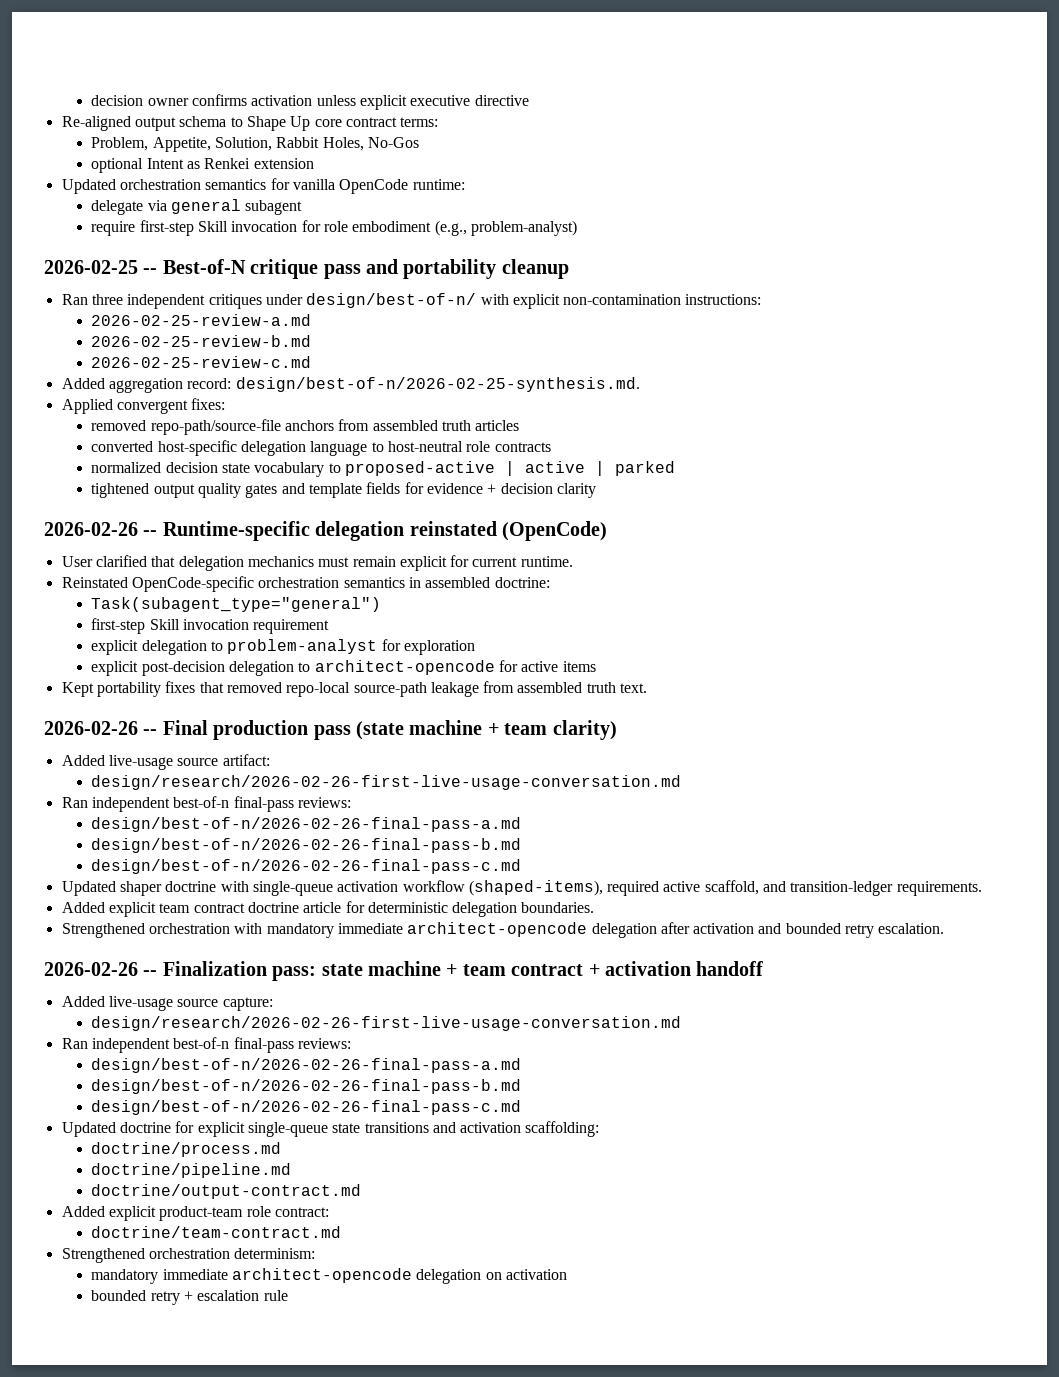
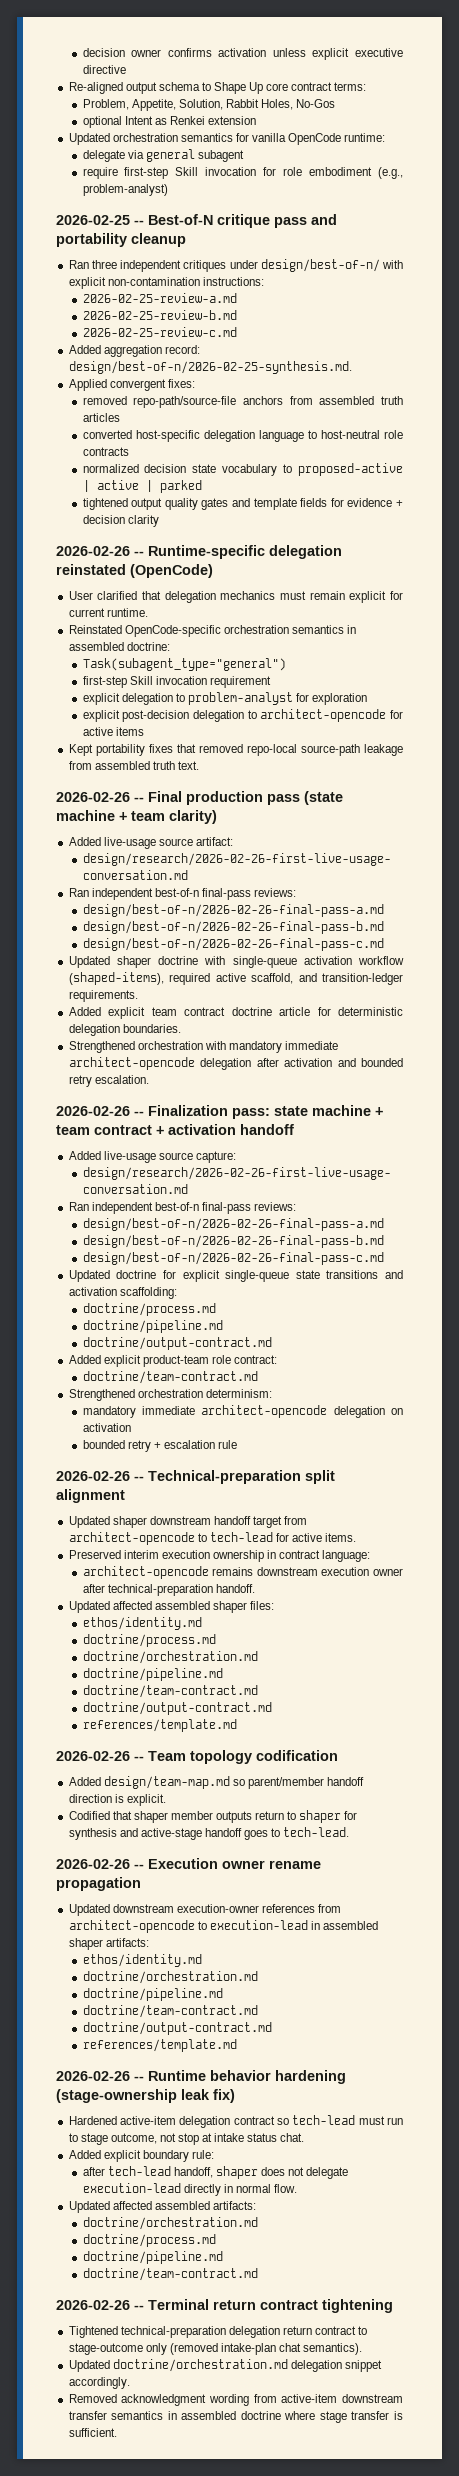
+ 2026-02-26 -- Technical-preparation split alignment
+ Updated shaper downstream handoff target from architect-opencode to tech-lead for active items.
+ Preserved interim execution ownership in contract language:
+ architect-opencode remains downstream execution owner after technical-preparation handoff.
+ Updated affected assembled shaper files:
+ ethos/identity.md
+ doctrine/process.md
+ doctrine/orchestration.md
+ doctrine/pipeline.md
+ doctrine/team-contract.md
+ doctrine/output-contract.md
+ references/template.md
+ 2026-02-26 -- Team topology codification
+ Added design/team-map.md so parent/member handoff direction is explicit.
+ Codified that shaper member outputs return to shaper for synthesis and active-stage handoff goes to tech-lead.
+ 2026-02-26 -- Execution owner rename propagation
+ Updated downstream execution-owner references from architect-opencode to execution-lead in assembled shaper artifacts:
+ ethos/identity.md
+ doctrine/orchestration.md
+ doctrine/pipeline.md
+ doctrine/team-contract.md
+ doctrine/output-contract.md
+ references/template.md
+ 2026-02-26 -- Runtime behavior hardening (stage-ownership leak fix)
+ Hardened active-item delegation contract so tech-lead must run to stage outcome, not stop at intake status chat.
+ Added explicit boundary rule:
+ after tech-lead handoff, shaper does not delegate execution-lead directly in normal flow.
+ Updated affected assembled artifacts:
+ doctrine/orchestration.md
+ doctrine/process.md
+ doctrine/pipeline.md
+ doctrine/team-contract.md
+ 2026-02-26 -- Terminal return contract tightening
+ Tightened technical-preparation delegation return contract to stage-outcome only (removed intake-plan chat semantics).
+ Updated doctrine/orchestration.md delegation snippet accordingly.
+ Removed acknowledgment wording from active-item downstream transfer semantics in assembled doctrine where stage transfer is sufficient.

